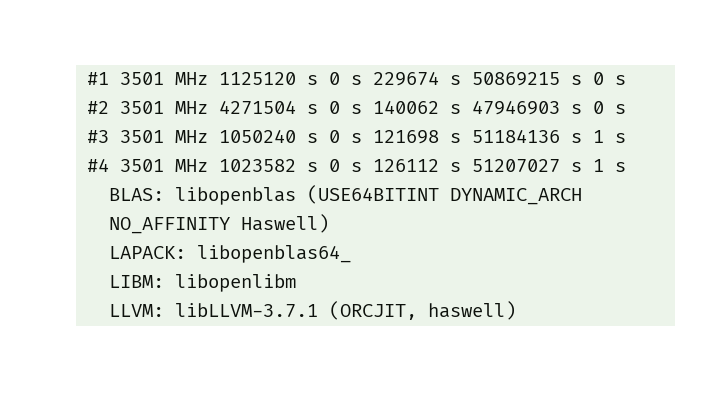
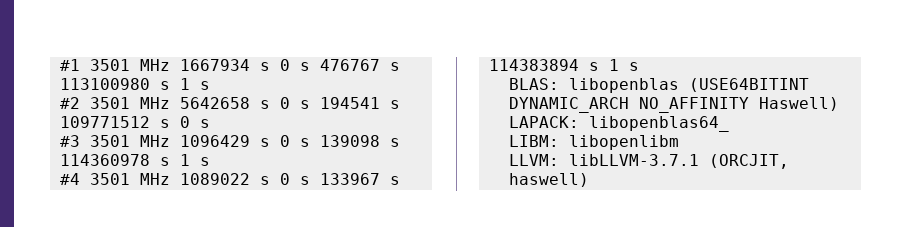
- #1 3501 MHz 1125120 s 0 s 229674 s 50869215 s 0 s
+ #1 3501 MHz 1667934 s 0 s 476767 s 113100980 s 1 s
- #2 3501 MHz 4271504 s 0 s 140062 s 47946903 s 0 s
+ #2 3501 MHz 5642658 s 0 s 194541 s 109771512 s 0 s
- #3 3501 MHz 1050240 s 0 s 121698 s 51184136 s 1 s
+ #3 3501 MHz 1096429 s 0 s 139098 s 114360978 s 1 s
- #4 3501 MHz 1023582 s 0 s 126112 s 51207027 s 1 s
+ #4 3501 MHz 1089022 s 0 s 133967 s 114383894 s 1 s

